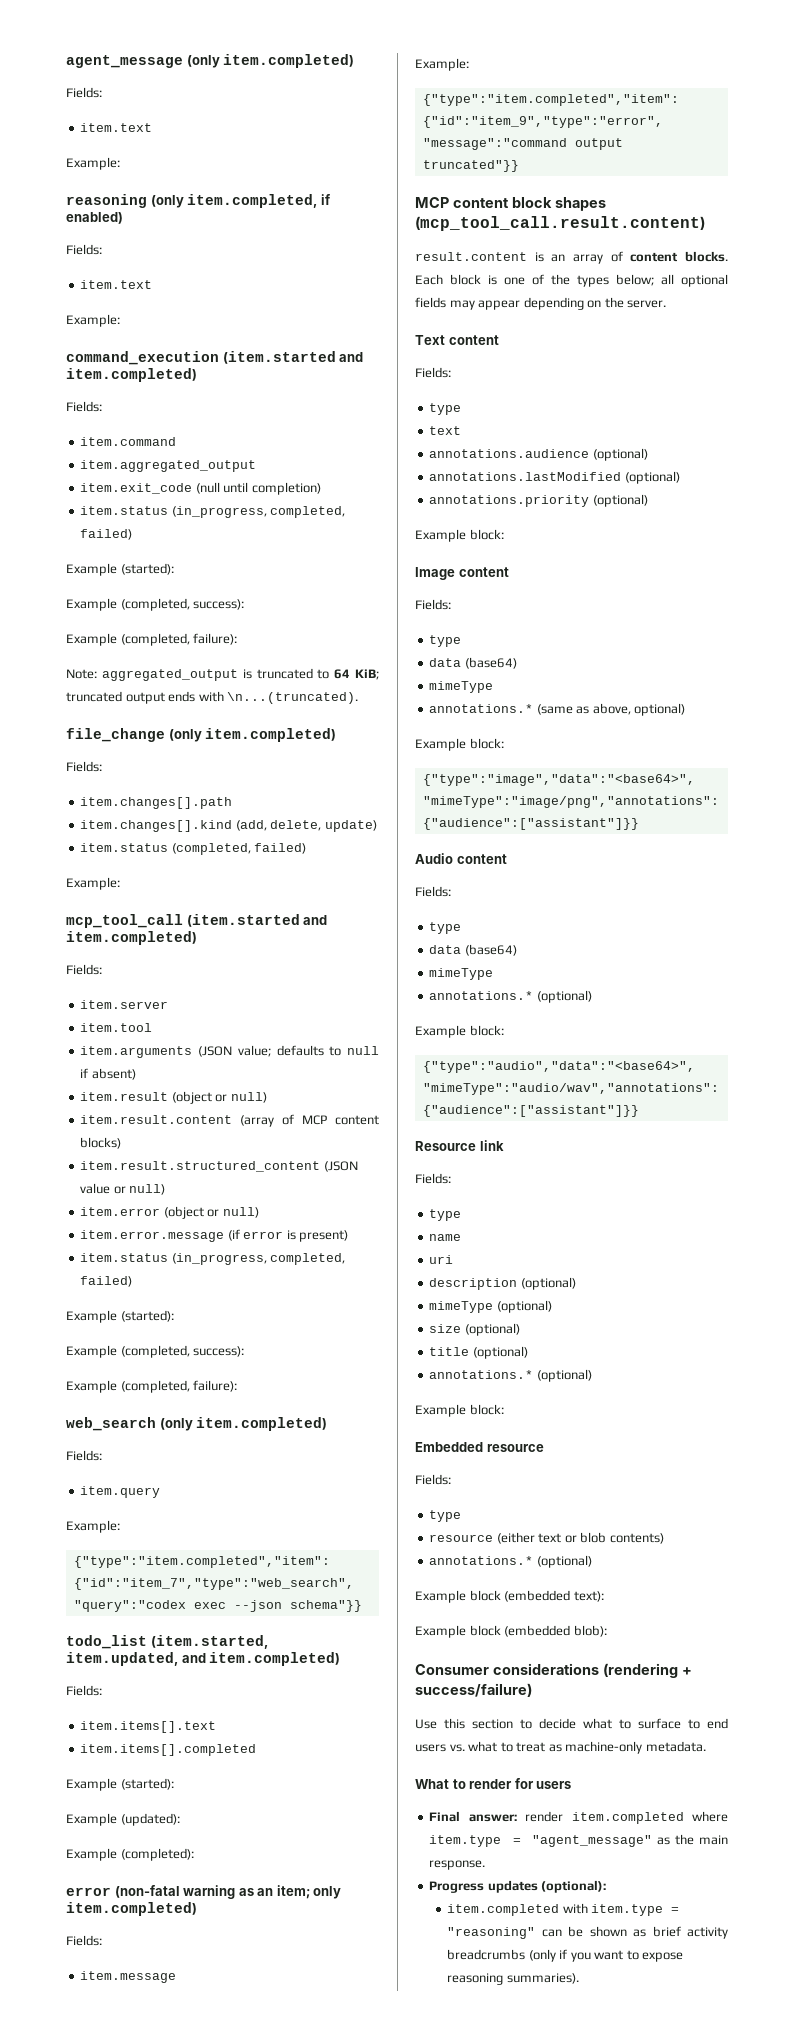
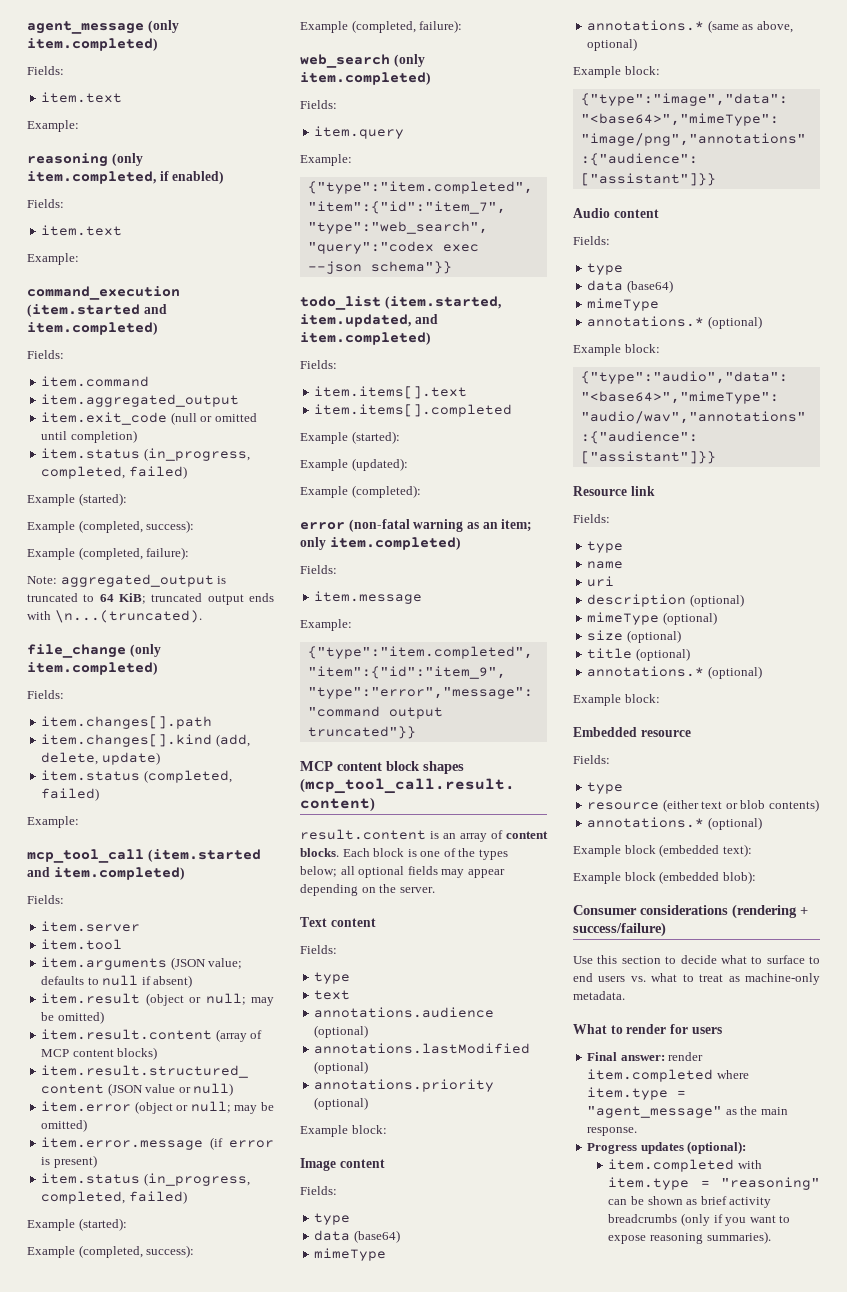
- item.exit_code (null until completion)
+ item.exit_code (null or omitted until completion)
- item.result (object or null)
+ item.result (object or null; may be omitted)
- item.error (object or null)
+ item.error (object or null; may be omitted)

